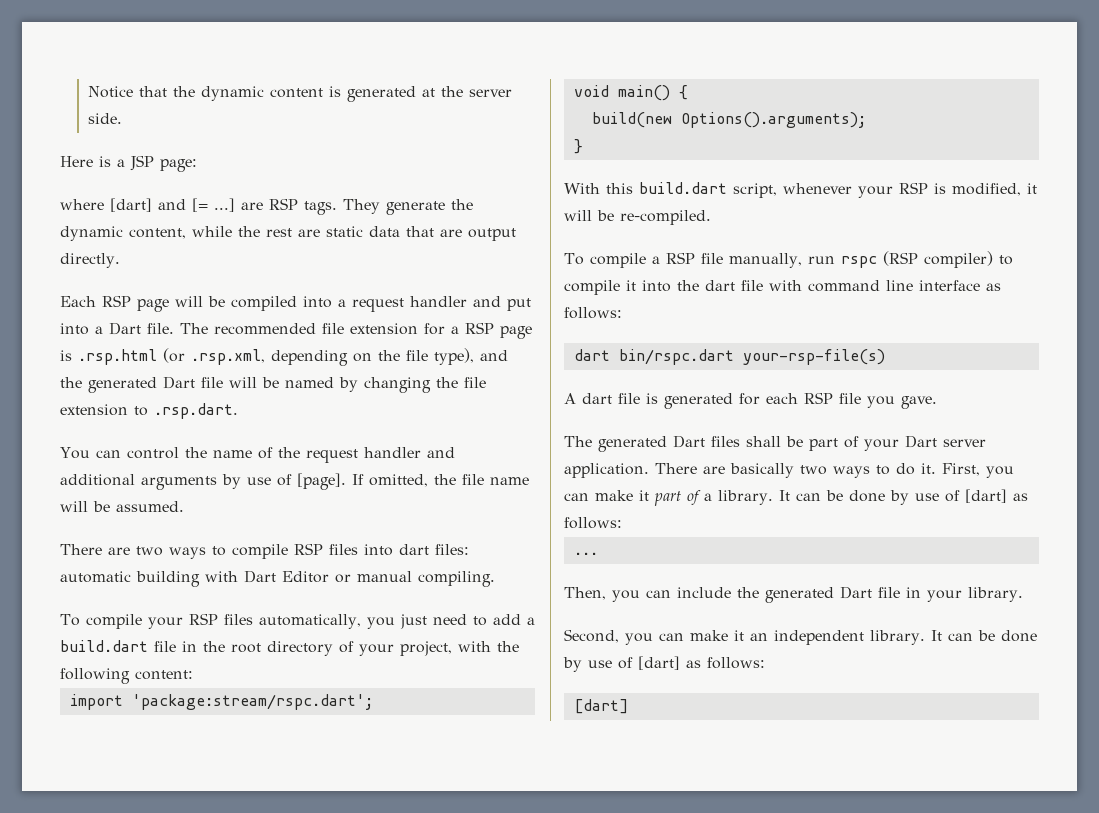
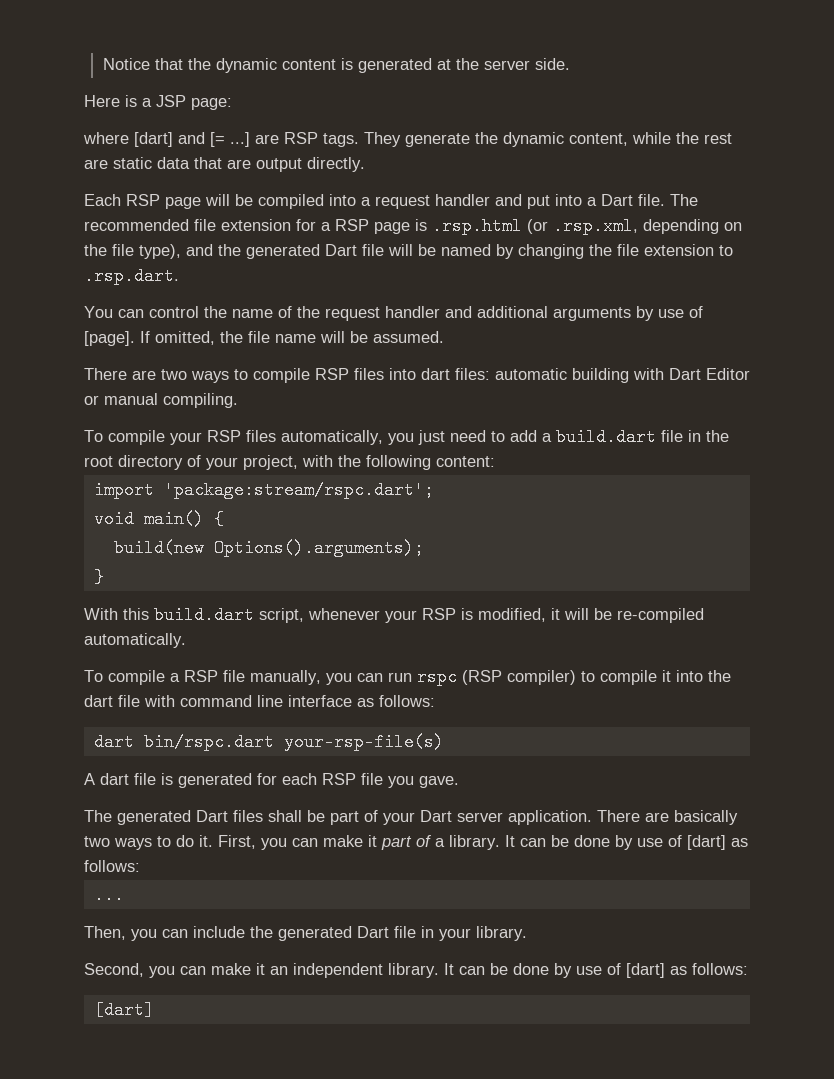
- With this build.dart script, whenever your RSP is modified, it will be re-compiled.
+ With this build.dart script, whenever your RSP is modified, it will be re-compiled automatically.
- To compile a RSP file manually, run rspc (RSP compiler) to compile it into the dart file with command line interface as follows:
+ To compile a RSP file manually, you can run rspc (RSP compiler) to compile it into the dart file with command line interface as follows:

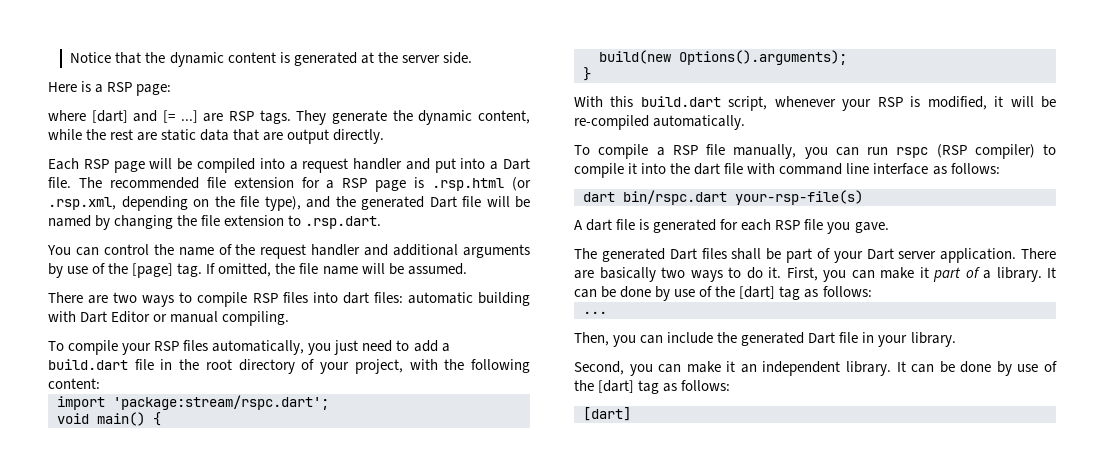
- Here is a JSP page:
+ Here is a RSP page:
- You can control the name of the request handler and additional arguments by use of [page].
+ You can control the name of the request handler and additional arguments by use of the [page] tag.
- First, you can make it part of a library. It can be done by use of [dart] as follows:
+ First, you can make it part of a library. It can be done by use of the [dart] tag as follows:
- Second, you can make it an independent library. It can be done by use of [dart] as follows:
+ Second, you can make it an independent library. It can be done by use of the [dart] tag as follows:

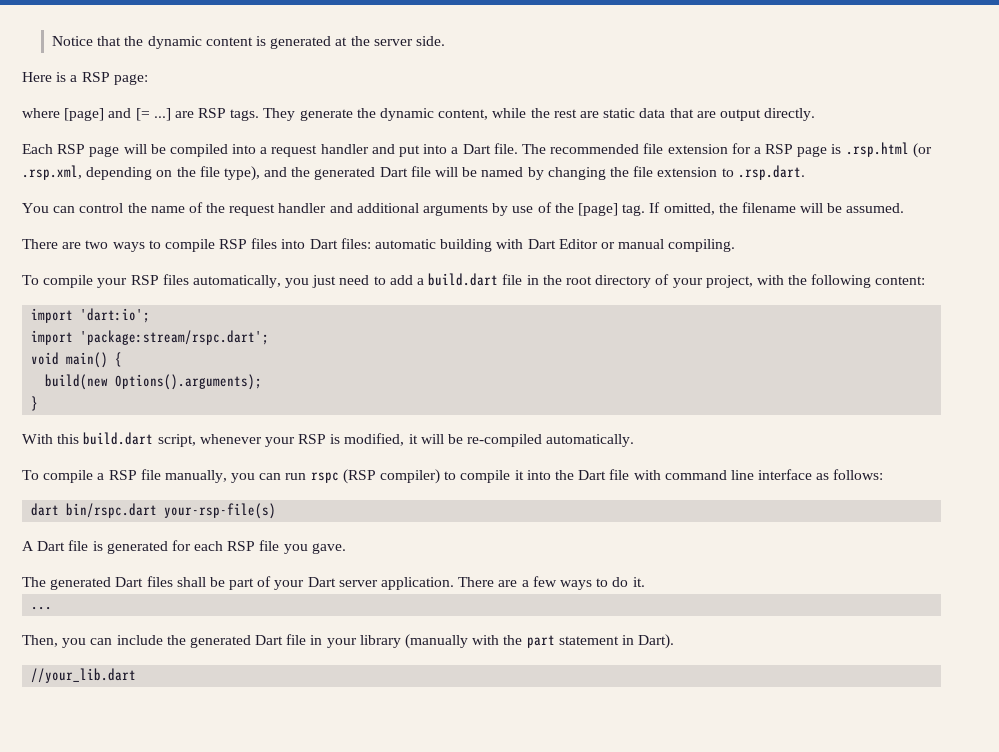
- where [dart] and [= ...] are RSP tags.
+ where [page] and [= ...] are RSP tags.
- If omitted, the file name will be assumed.
+ If omitted, the filename will be assumed.
- There are two ways to compile RSP files into dart files: automatic building with Dart Editor or manual compiling.
+ There are two ways to compile RSP files into Dart files: automatic building with Dart Editor or manual compiling.
+ import 'dart:io';
- To compile a RSP file manually, you can run rspc (RSP compiler) to compile it into the dart file with command line interface as follows:
+ To compile a RSP file manually, you can run rspc (RSP compiler) to compile it into the Dart file with command line interface as follows:
- A dart file is generated for each RSP file you gave.
+ A Dart file is generated for each RSP file you gave.
- There are basically two ways to do it. First, you can make it part of a library. It can be done by use of the [dart] tag as follows:
+ There are a few ways to do it.
- Then, you can include the generated Dart file in your library.
- Second, you can make it an independent library. It can be done by use of the [dart] tag as follows:
- [dart]
+ Then, you can include the generated Dart file in your library (manually with the part statement in Dart).
+ //your_lib.dart

